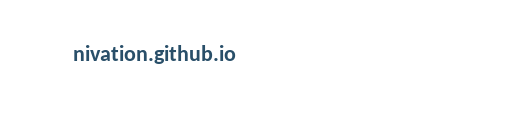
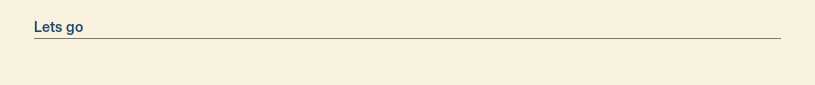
- nivation.github.io
+ Lets go

